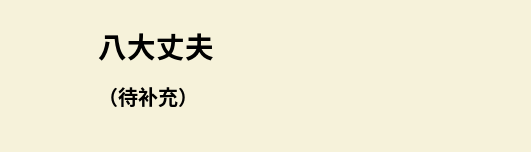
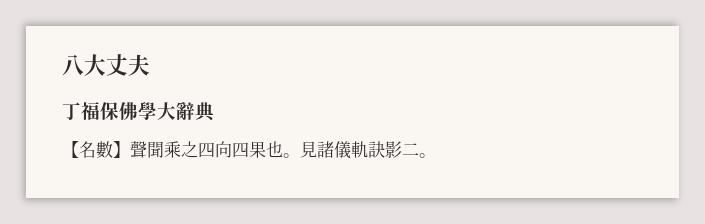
- （待补充）
+ 丁福保佛學大辭典
+ 【名數】聲聞乘之四向四果也。見諸儀軌訣影二。

